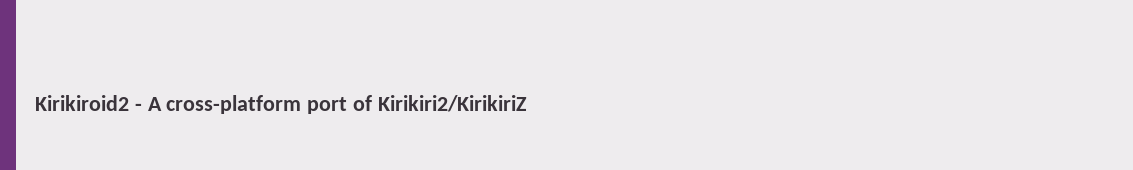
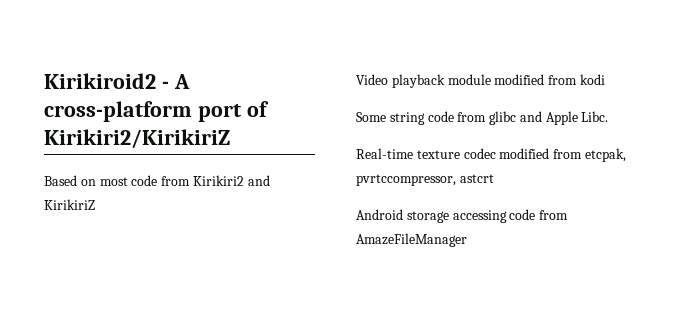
+ Based on most code from Kirikiri2 and KirikiriZ
+ Video playback module modified from kodi
+ Some string code from glibc and Apple Libc.
+ Real-time texture codec modified from etcpak, pvrtccompressor, astcrt
+ Android storage accessing code from AmazeFileManager

